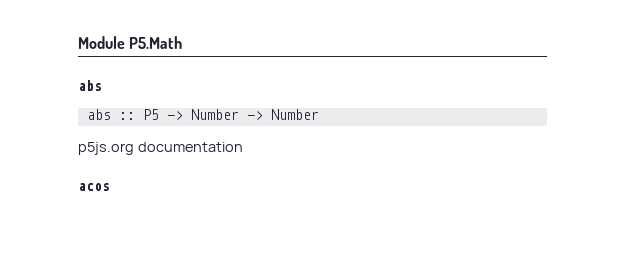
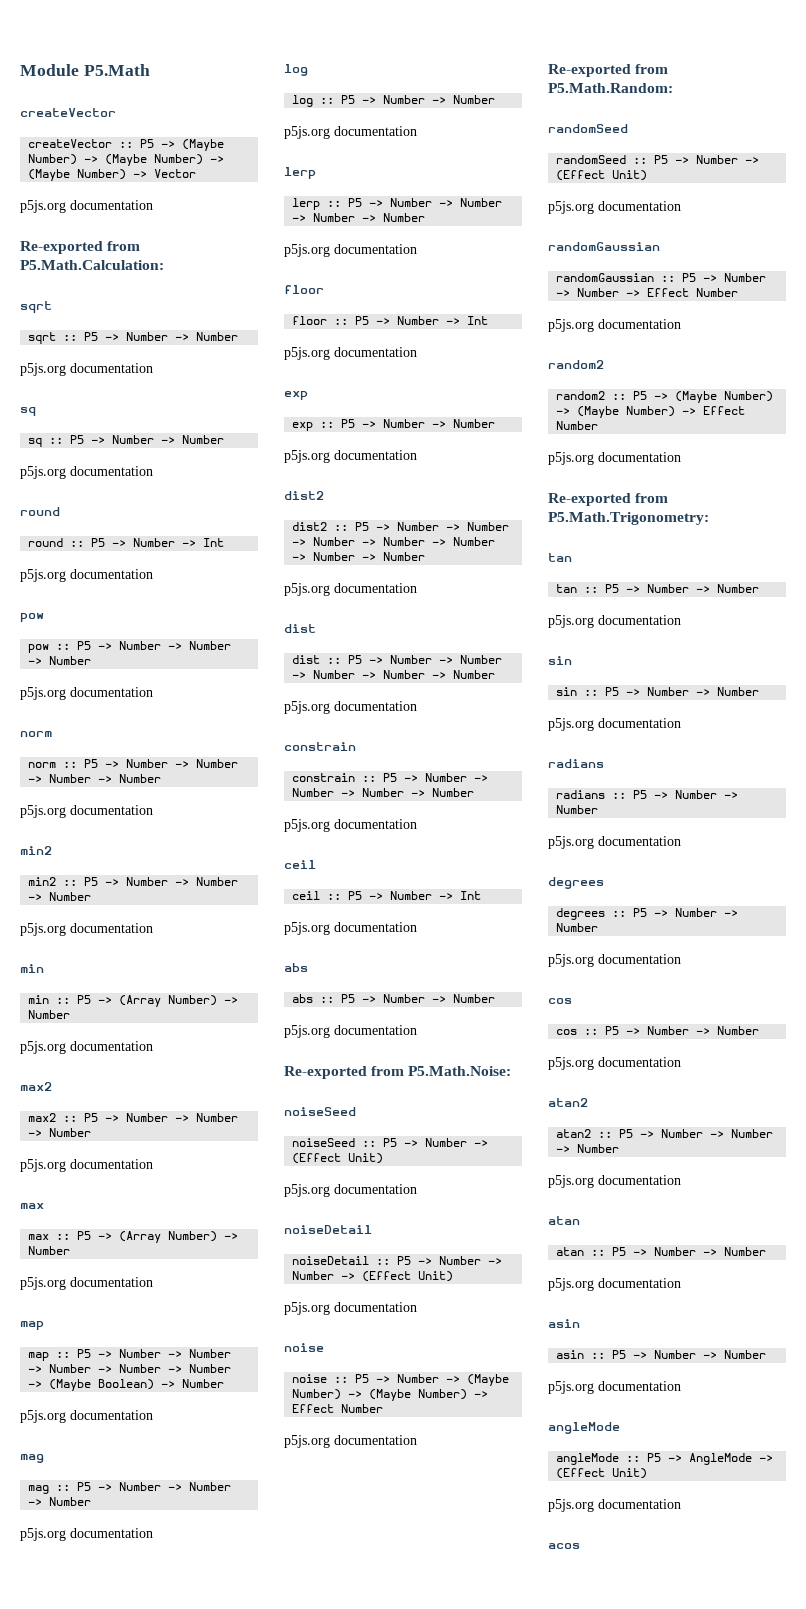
  Module P5.Math
+ createVector
+ createVector :: P5 -> (Maybe Number) -> (Maybe Number) -> (Maybe Number) -> Vector
+ p5js.org documentation
+ Re-exported from P5.Math.Calculation:
+ sqrt
+ sqrt :: P5 -> Number -> Number
+ p5js.org documentation
+ sq
+ sq :: P5 -> Number -> Number
+ p5js.org documentation
+ round
+ round :: P5 -> Number -> Int
+ p5js.org documentation
+ pow
+ pow :: P5 -> Number -> Number -> Number
+ p5js.org documentation
+ norm
+ norm :: P5 -> Number -> Number -> Number -> Number
+ p5js.org documentation
+ min2
+ min2 :: P5 -> Number -> Number -> Number
+ p5js.org documentation
+ min
+ min :: P5 -> (Array Number) -> Number
+ p5js.org documentation
+ max2
+ max2 :: P5 -> Number -> Number -> Number
+ p5js.org documentation
+ max
+ max :: P5 -> (Array Number) -> Number
+ p5js.org documentation
+ map
+ map :: P5 -> Number -> Number -> Number -> Number -> Number -> (Maybe Boolean) -> Number
+ p5js.org documentation
+ mag
+ mag :: P5 -> Number -> Number -> Number
+ p5js.org documentation
+ log
+ log :: P5 -> Number -> Number
+ p5js.org documentation
+ lerp
+ lerp :: P5 -> Number -> Number -> Number -> Number
+ p5js.org documentation
+ floor
+ floor :: P5 -> Number -> Int
+ p5js.org documentation
+ exp
+ exp :: P5 -> Number -> Number
+ p5js.org documentation
+ dist2
+ dist2 :: P5 -> Number -> Number -> Number -> Number -> Number -> Number -> Number
+ p5js.org documentation
+ dist
+ dist :: P5 -> Number -> Number -> Number -> Number -> Number
+ p5js.org documentation
+ constrain
+ constrain :: P5 -> Number -> Number -> Number -> Number
+ p5js.org documentation
+ ceil
+ ceil :: P5 -> Number -> Int
+ p5js.org documentation
+ Re-exported from P5.Math.Noise:
+ noiseSeed
+ noiseSeed :: P5 -> Number -> (Effect Unit)
+ p5js.org documentation
+ noiseDetail
+ noiseDetail :: P5 -> Number -> Number -> (Effect Unit)
+ p5js.org documentation
+ noise
+ noise :: P5 -> Number -> (Maybe Number) -> (Maybe Number) -> Effect Number
+ p5js.org documentation
+ Re-exported from P5.Math.Random:
+ randomSeed
+ randomSeed :: P5 -> Number -> (Effect Unit)
+ p5js.org documentation
+ randomGaussian
+ randomGaussian :: P5 -> Number -> Number -> Effect Number
+ p5js.org documentation
+ random2
+ random2 :: P5 -> (Maybe Number) -> (Maybe Number) -> Effect Number
+ p5js.org documentation
+ Re-exported from P5.Math.Trigonometry:
+ tan
+ tan :: P5 -> Number -> Number
+ p5js.org documentation
+ sin
+ sin :: P5 -> Number -> Number
+ p5js.org documentation
+ radians
+ radians :: P5 -> Number -> Number
+ p5js.org documentation
+ degrees
+ degrees :: P5 -> Number -> Number
+ p5js.org documentation
+ cos
+ cos :: P5 -> Number -> Number
+ p5js.org documentation
+ atan2
+ atan2 :: P5 -> Number -> Number -> Number
+ p5js.org documentation
+ atan
+ atan :: P5 -> Number -> Number
+ p5js.org documentation
+ asin
+ asin :: P5 -> Number -> Number
+ p5js.org documentation
+ angleMode
+ angleMode :: P5 -> AngleMode -> (Effect Unit)
+ p5js.org documentation

